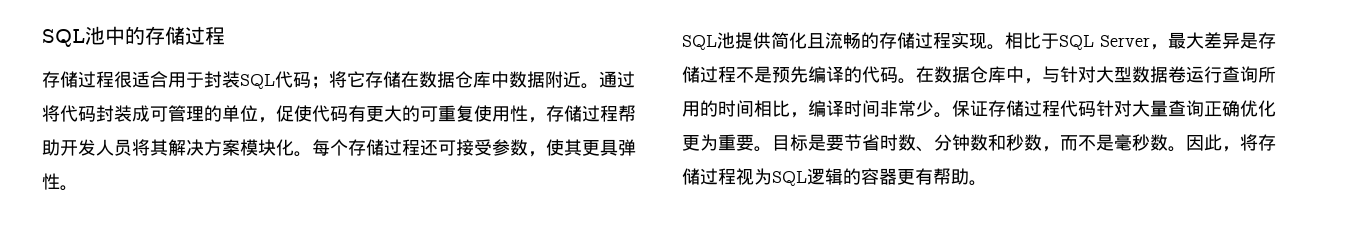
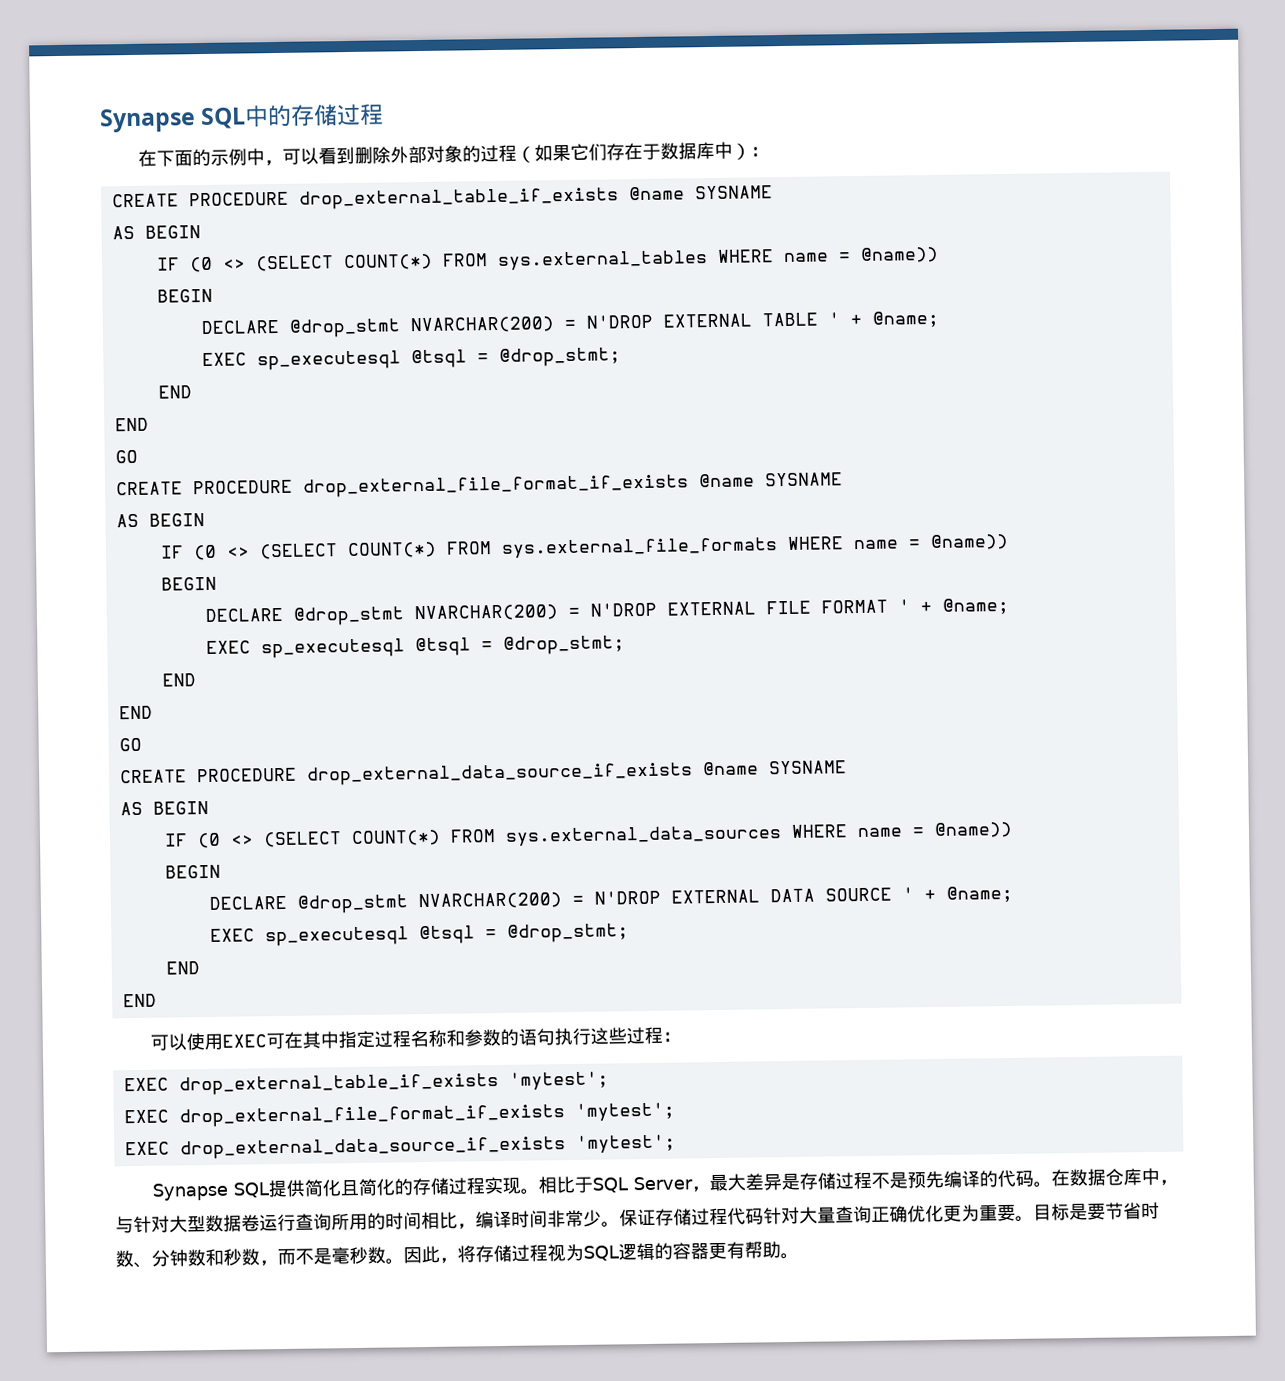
- SQL池中的存储过程
+ Synapse SQL中的存储过程
- 存储过程很适合用于封装SQL代码；将它存储在数据仓库中数据附近。通过将代码封装成可管理的单位，促使代码有更大的可重复使用性，存储过程帮助开发人员将其解决方案模块化。每个存储过程还可接受参数，使其更具弹性。
- SQL池提供简化且流畅的存储过程实现。
+ 在下面的示例中，可以看到删除外部对象的过程（如果它们存在于数据库中）：
+ CREATE PROCEDURE drop_external_table_if_exists @name SYSNAME
+ AS BEGIN
+ IF (0 <> (SELECT COUNT(*) FROM sys.external_tables WHERE name = @name))
+ BEGIN
+ DECLARE @drop_stmt NVARCHAR(200) = N'DROP EXTERNAL TABLE ' + @name;
+ EXEC sp_executesql @tsql = @drop_stmt;
+ END
+ END
+ GO
+ CREATE PROCEDURE drop_external_file_format_if_exists @name SYSNAME
+ AS BEGIN
+ IF (0 <> (SELECT COUNT(*) FROM sys.external_file_formats WHERE name = @name))
+ BEGIN
+ DECLARE @drop_stmt NVARCHAR(200) = N'DROP EXTERNAL FILE FORMAT ' + @name;
+ EXEC sp_executesql @tsql = @drop_stmt;
+ END
+ END
+ GO
+ CREATE PROCEDURE drop_external_data_source_if_exists @name SYSNAME
+ AS BEGIN
+ IF (0 <> (SELECT COUNT(*) FROM sys.external_data_sources WHERE name = @name))
+ BEGIN
+ DECLARE @drop_stmt NVARCHAR(200) = N'DROP EXTERNAL DATA SOURCE ' + @name;
+ EXEC sp_executesql @tsql = @drop_stmt;
+ END
+ END
+ 可以使用EXEC可在其中指定过程名称和参数的语句执行这些过程：
+ EXEC drop_external_table_if_exists 'mytest';
+ EXEC drop_external_file_format_if_exists 'mytest';
+ EXEC drop_external_data_source_if_exists 'mytest';
+ Synapse SQL提供简化且简化的存储过程实现。

